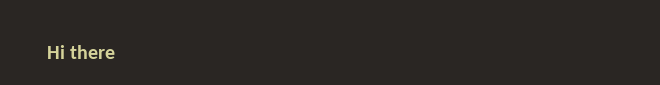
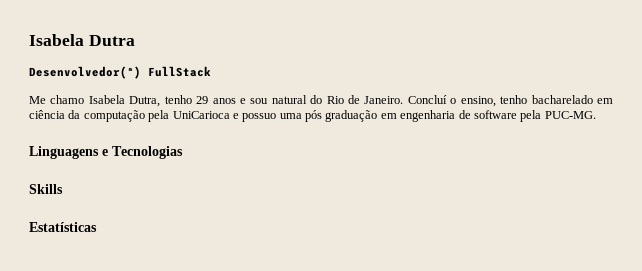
- Hi there
+ Isabela Dutra
+ Desenvolvedor(ª) FullStack
+ Me chamo Isabela Dutra, tenho 29 anos e sou natural do Rio de Janeiro. Concluí o ensino, tenho bacharelado em ciência da computação pela UniCarioca e possuo uma pós graduação em engenharia de software pela PUC-MG.
+ Linguagens e Tecnologias
+ Skills
+ Estatísticas

